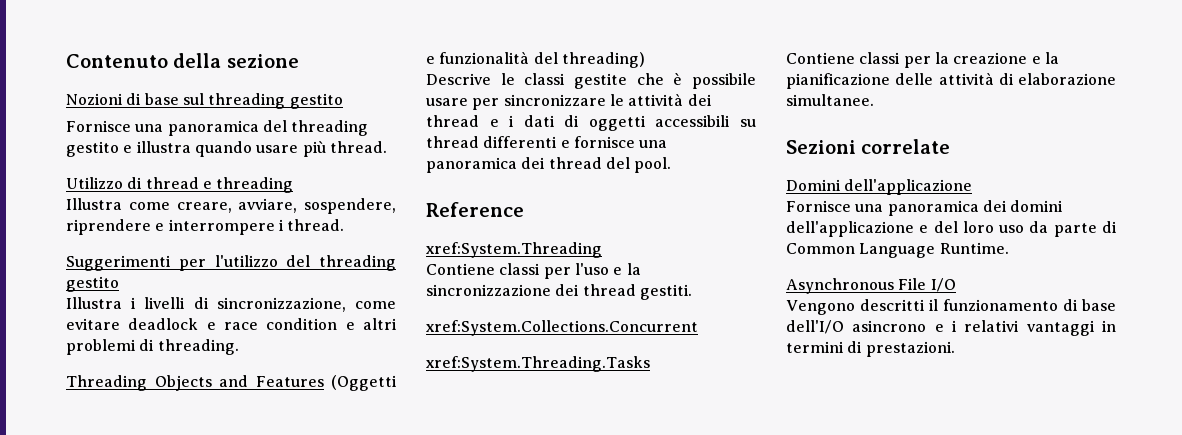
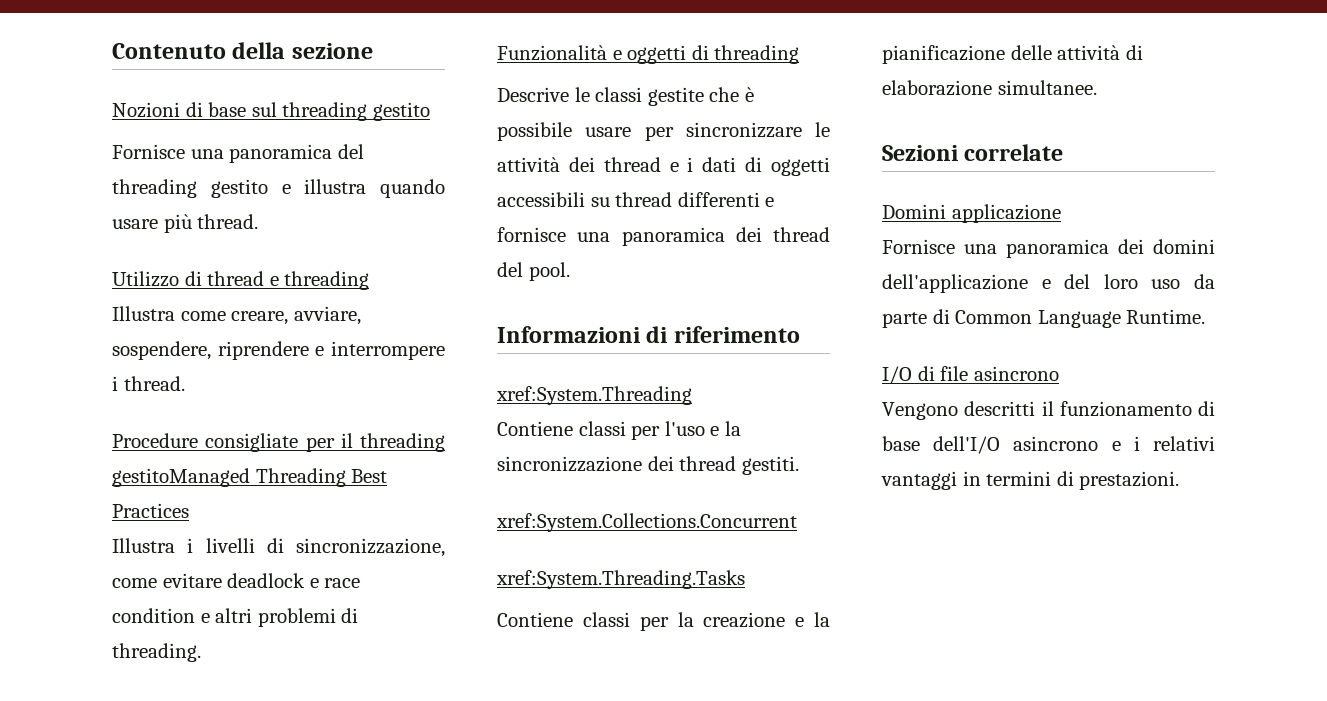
- Suggerimenti per l'utilizzo del threading gestito
+ Procedure consigliate per il threading gestitoManaged Threading Best Practices
- Threading Objects and Features (Oggetti e funzionalità del threading)
+ Funzionalità e oggetti di threading
- Reference
+ Informazioni di riferimento
- Domini dell'applicazione
+ Domini applicazione
- Asynchronous File I/O
+ I/O di file asincrono

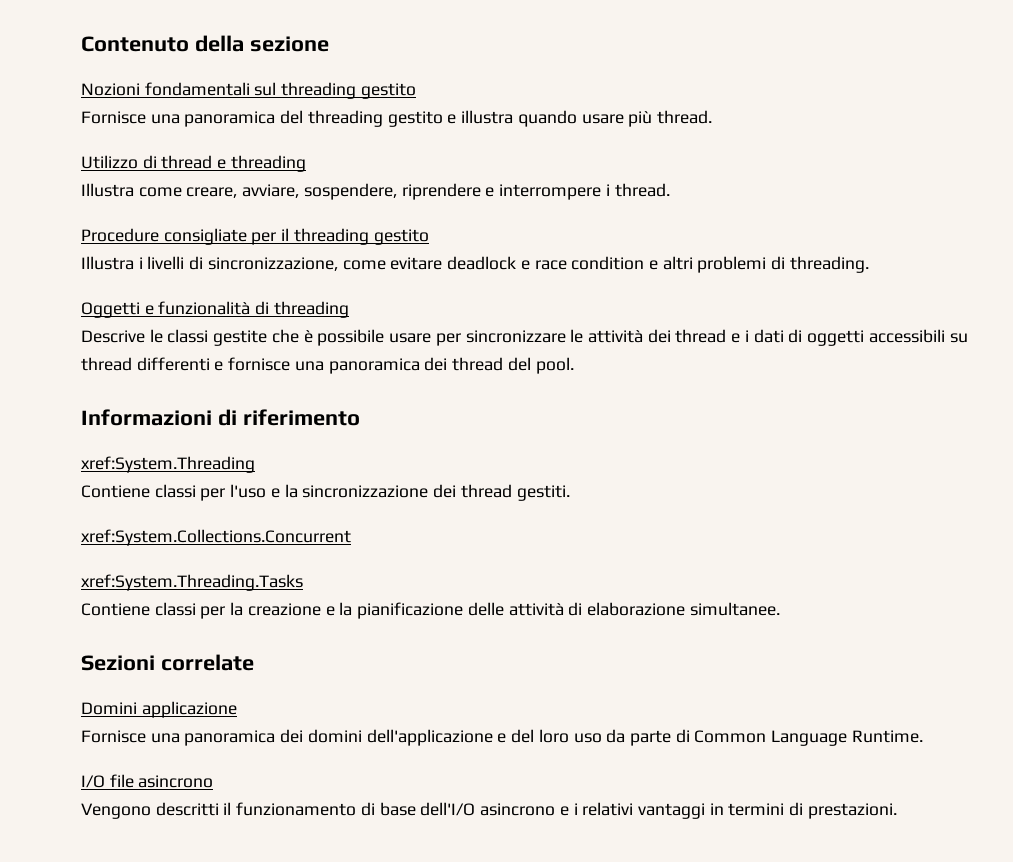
- Nozioni di base sul threading gestito
+ Nozioni fondamentali sul threading gestito
- Procedure consigliate per il threading gestitoManaged Threading Best Practices
+ Procedure consigliate per il threading gestito
- Funzionalità e oggetti di threading
+ Oggetti e funzionalità di threading
- I/O di file asincrono
+ I/O file asincrono

